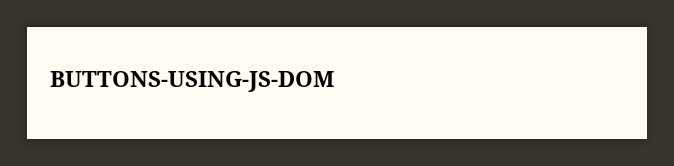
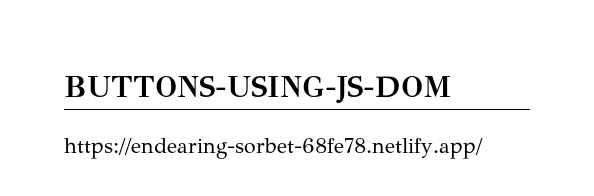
+ https://endearing-sorbet-68fe78.netlify.app/

